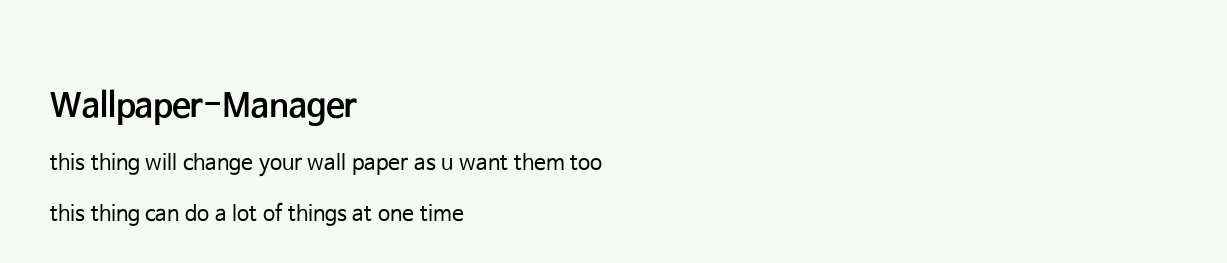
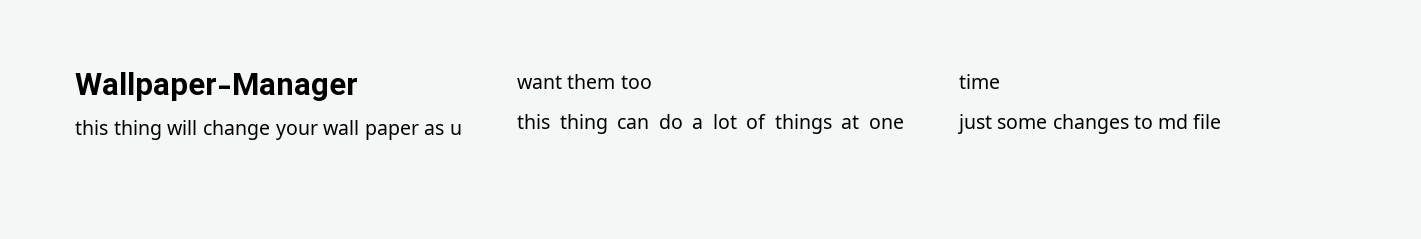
+ just some changes to md file

